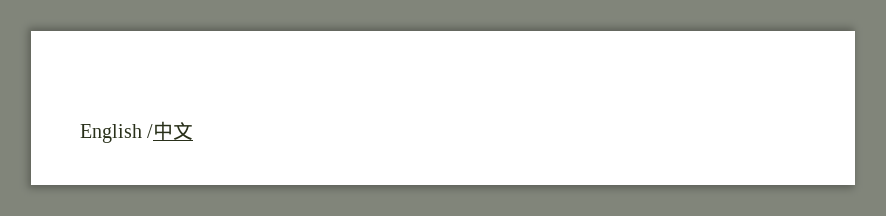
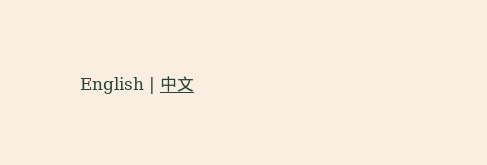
- English /中文
+ English | 中文

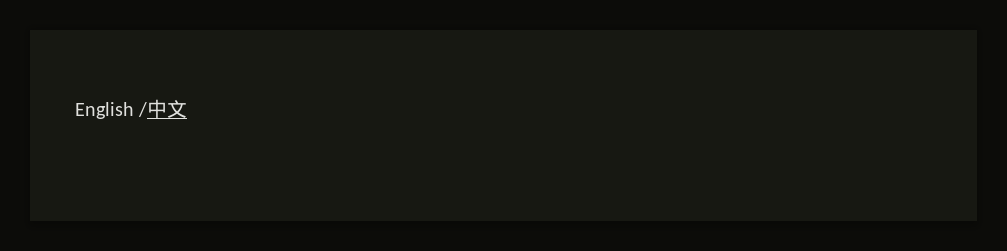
- English | 中文
+ English /中文

